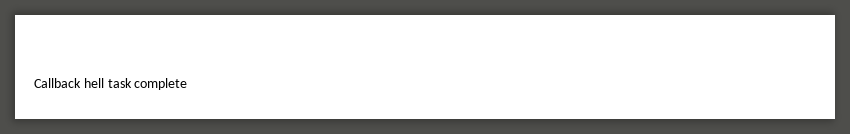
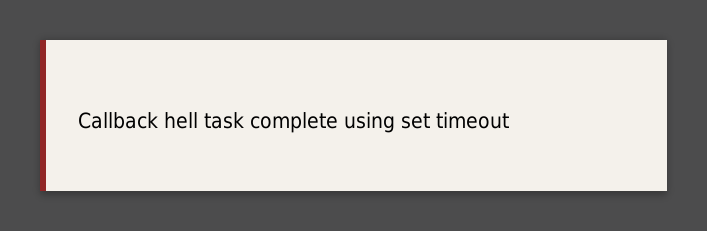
- Callback hell task complete
+ Callback hell task complete using set timeout

